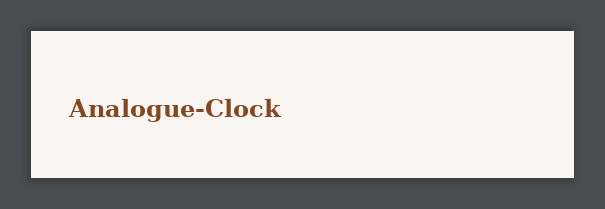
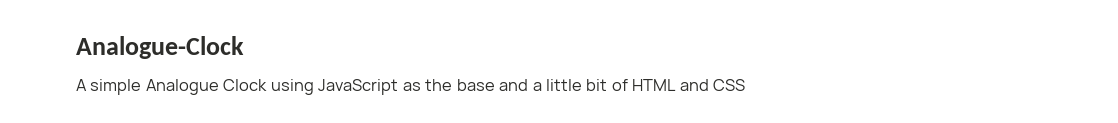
+ A simple Analogue Clock using JavaScript as the base and a little bit of HTML and CSS

